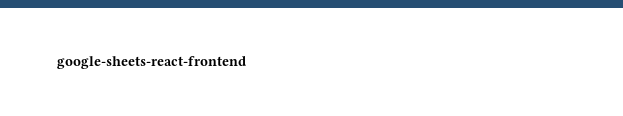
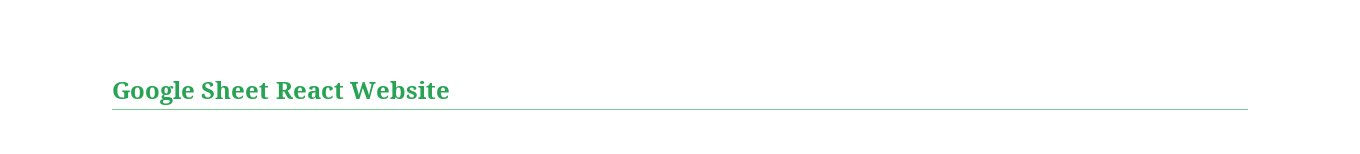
- google-sheets-react-frontend
+ Google Sheet React Website

